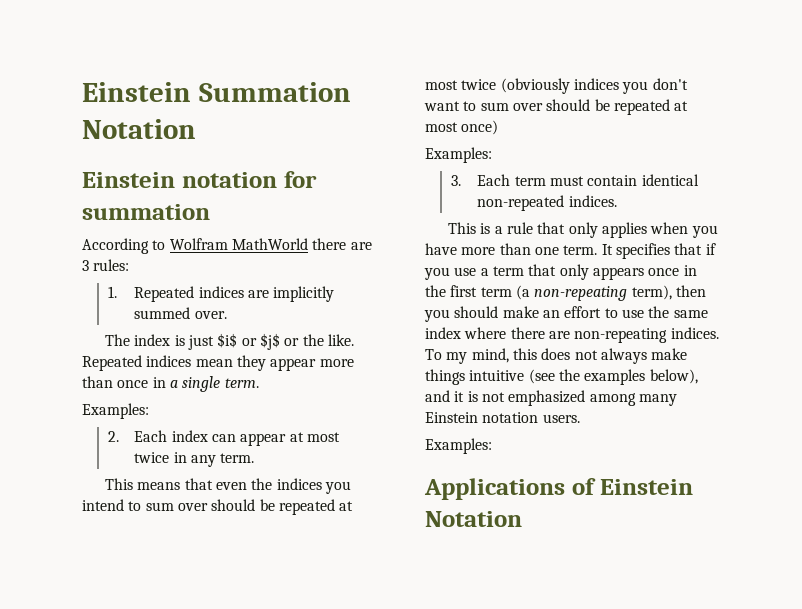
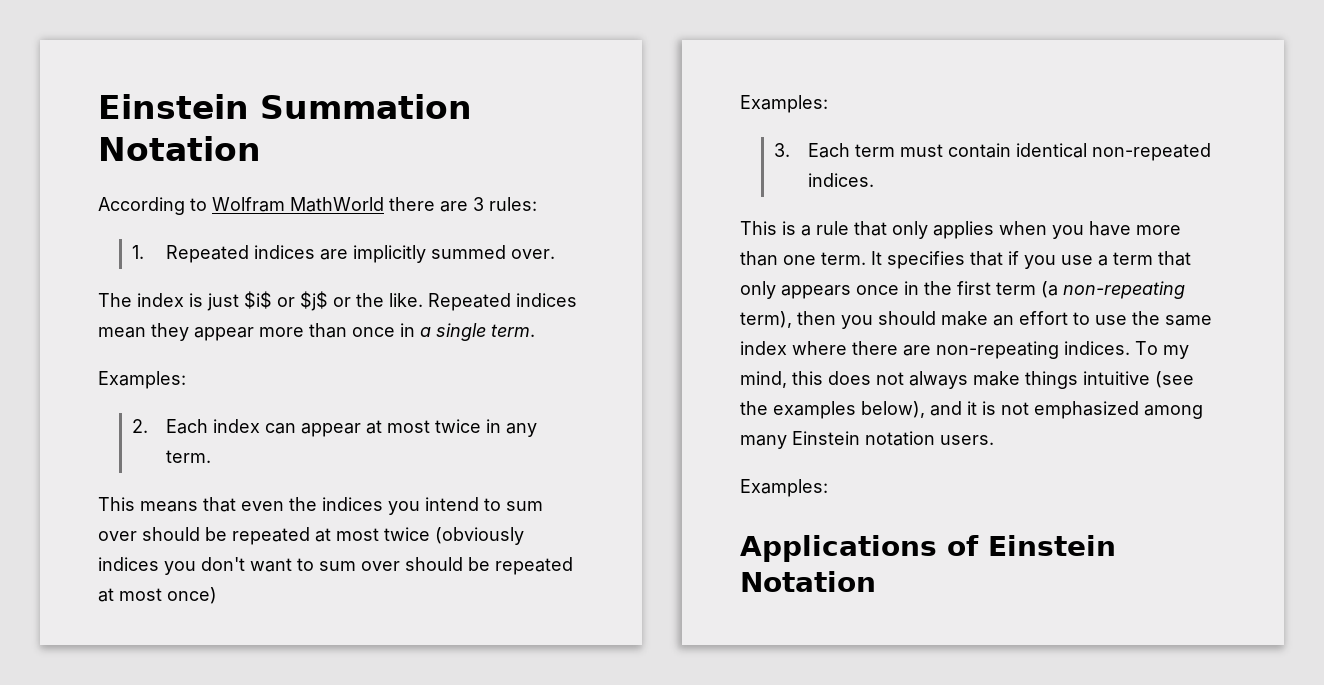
- Einstein notation for summation

